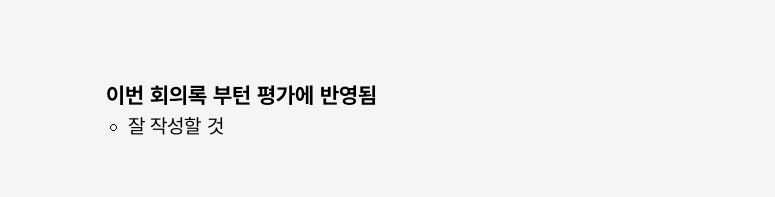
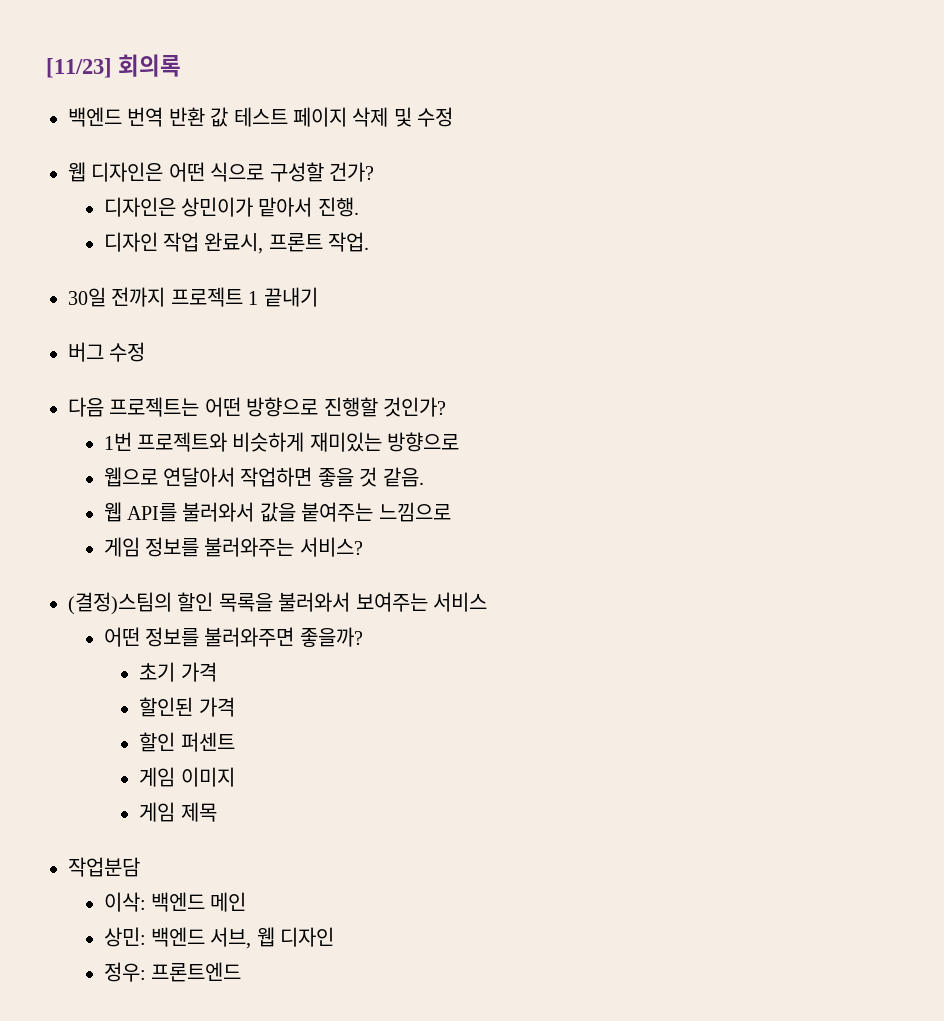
- 이번 회의록 부턴 평가에 반영됨
- 잘 작성할 것
+ [11/23] 회의록
+ 백엔드 번역 반환 값 테스트 페이지 삭제 및 수정
+ 웹 디자인은 어떤 식으로 구성할 건가?
+ 디자인은 상민이가 맡아서 진행.
+ 디자인 작업 완료시, 프론트 작업.
+ 30일 전까지 프로젝트 1 끝내기
+ 버그 수정
+ 다음 프로젝트는 어떤 방향으로 진행할 것인가?
+ 1번 프로젝트와 비슷하게 재미있는 방향으로
+ 웹으로 연달아서 작업하면 좋을 것 같음.
+ 웹 API를 불러와서 값을 붙여주는 느낌으로
+ 게임 정보를 불러와주는 서비스?
+ (결정)스팀의 할인 목록을 불러와서 보여주는 서비스
+ 어떤 정보를 불러와주면 좋을까?
+ 초기 가격
+ 할인된 가격
+ 할인 퍼센트
+ 게임 이미지
+ 게임 제목
+ 작업분담
+ 이삭: 백엔드 메인
+ 상민: 백엔드 서브, 웹 디자인
+ 정우: 프론트엔드

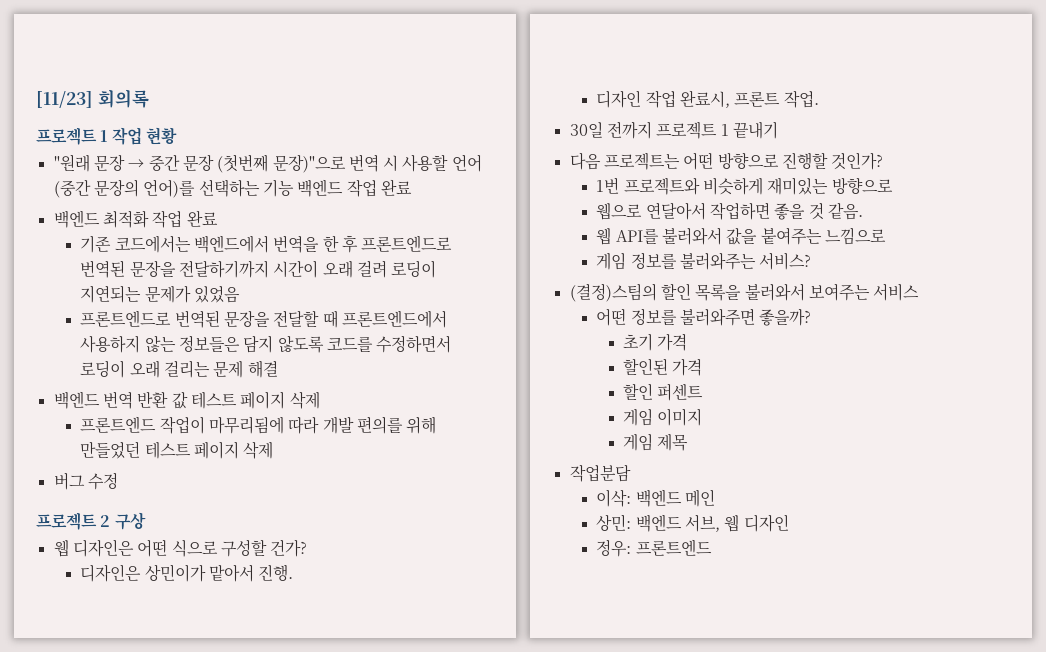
+ 프로젝트 1 작업 현황
+ "원래 문장 → 중간 문장 (첫번째 문장)"으로 번역 시 사용할 언어 (중간 문장의 언어)를 선택하는 기능 백엔드 작업 완료
+ 백엔드 최적화 작업 완료
+ 기존 코드에서는 백엔드에서 번역을 한 후 프론트엔드로 번역된 문장을 전달하기까지 시간이 오래 걸려 로딩이 지연되는 문제가 있었음
+ 프론트엔드로 번역된 문장을 전달할 때 프론트엔드에서 사용하지 않는 정보들은 담지 않도록 코드를 수정하면서 로딩이 오래 걸리는 문제 해결
- 백엔드 번역 반환 값 테스트 페이지 삭제 및 수정
+ 백엔드 번역 반환 값 테스트 페이지 삭제
+ 프론트엔드 작업이 마무리됨에 따라 개발 편의를 위해 만들었던 테스트 페이지 삭제
+ 버그 수정
+ 프로젝트 2 구상
- 버그 수정

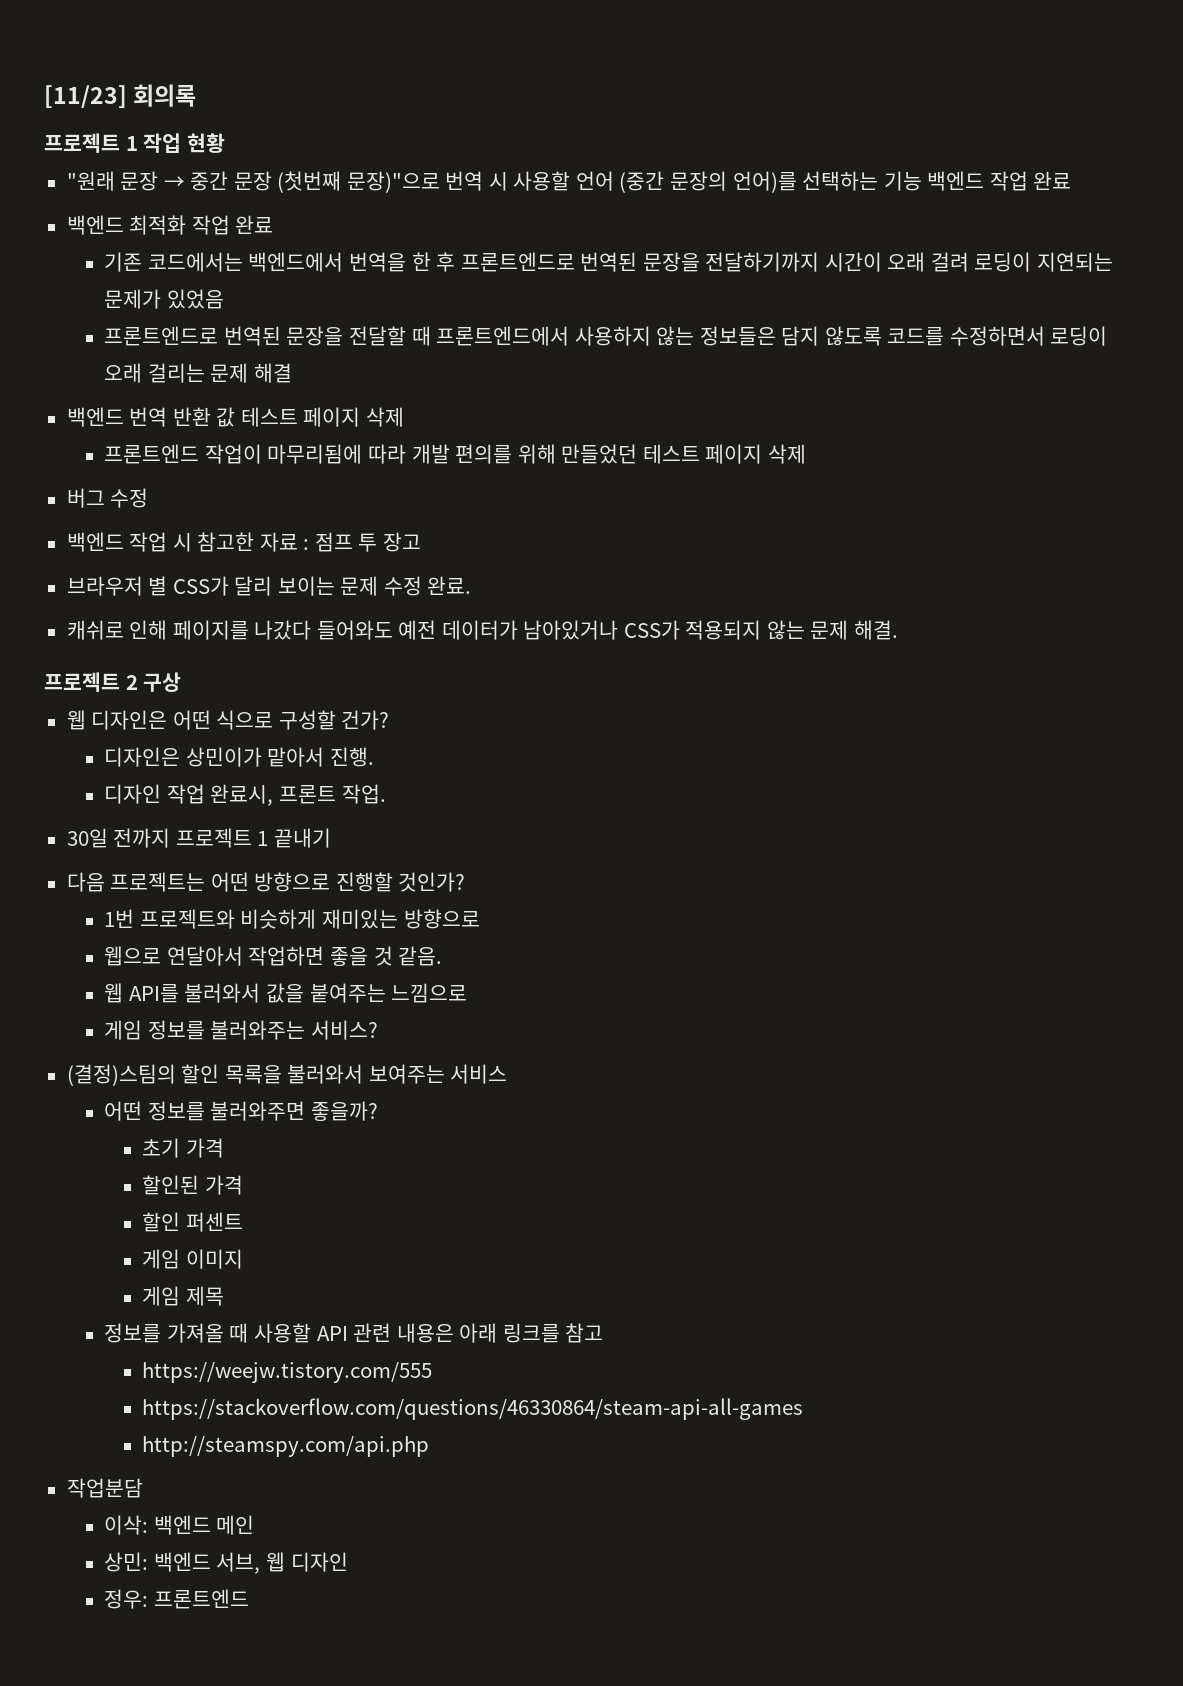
+ 백엔드 작업 시 참고한 자료 : 점프 투 장고
+ 브라우저 별 CSS가 달리 보이는 문제 수정 완료.
+ 캐쉬로 인해 페이지를 나갔다 들어와도 예전 데이터가 남아있거나 CSS가 적용되지 않는 문제 해결.
+ 정보를 가져올 때 사용할 API 관련 내용은 아래 링크를 참고
+ https://weejw.tistory.com/555
+ https://stackoverflow.com/questions/46330864/steam-api-all-games
+ http://steamspy.com/api.php

